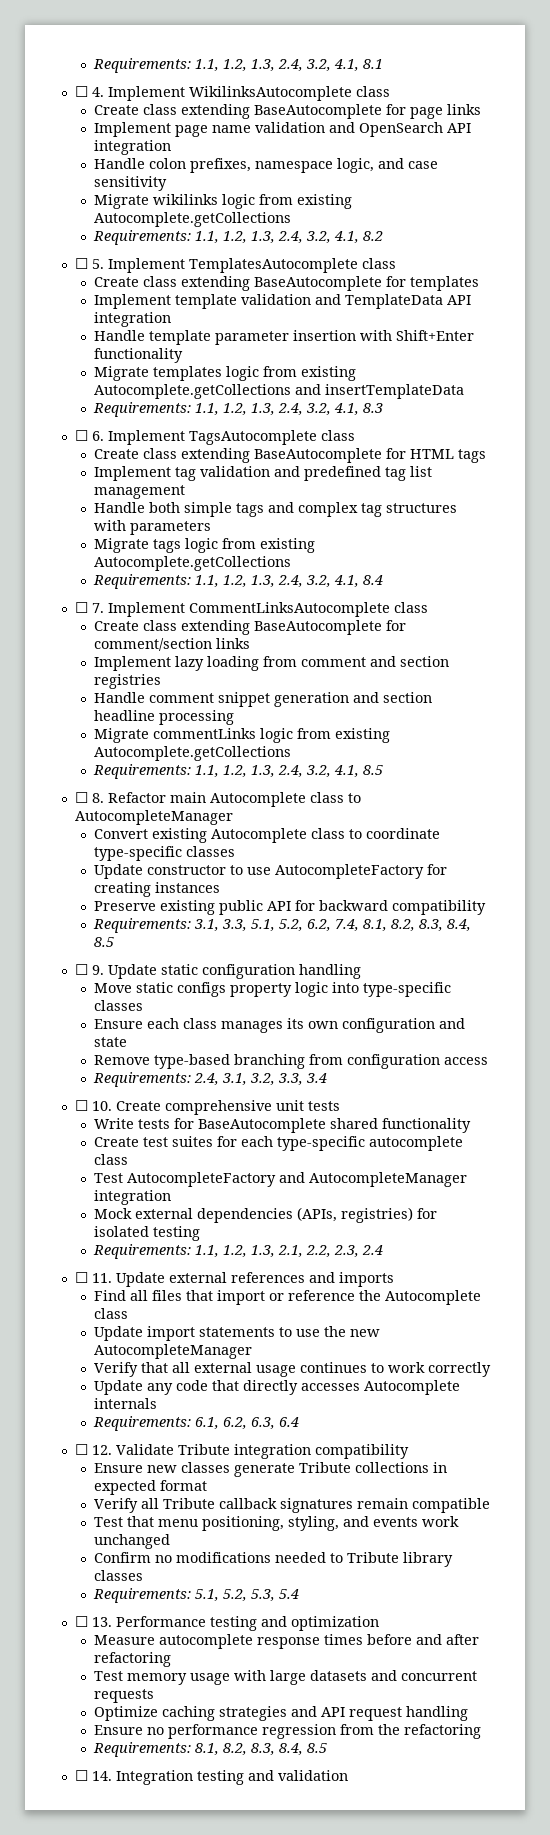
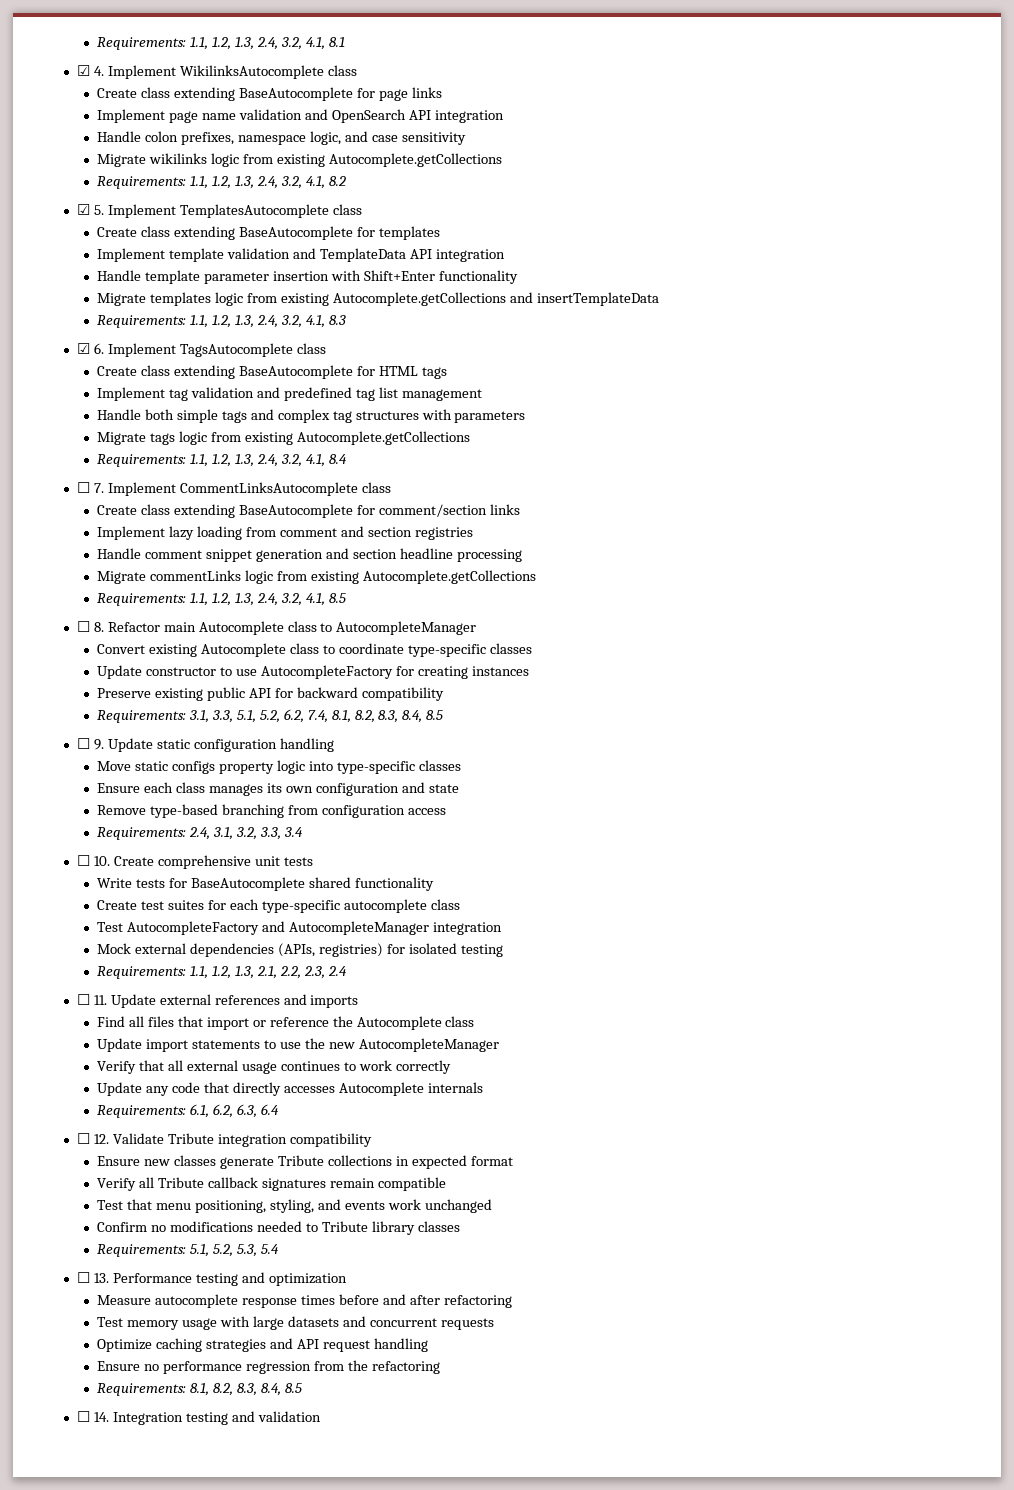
- ☐ 4. Implement WikilinksAutocomplete class
+ ☑ 4. Implement WikilinksAutocomplete class
- ☐ 5. Implement TemplatesAutocomplete class
+ ☑ 5. Implement TemplatesAutocomplete class
- ☐ 6. Implement TagsAutocomplete class
+ ☑ 6. Implement TagsAutocomplete class

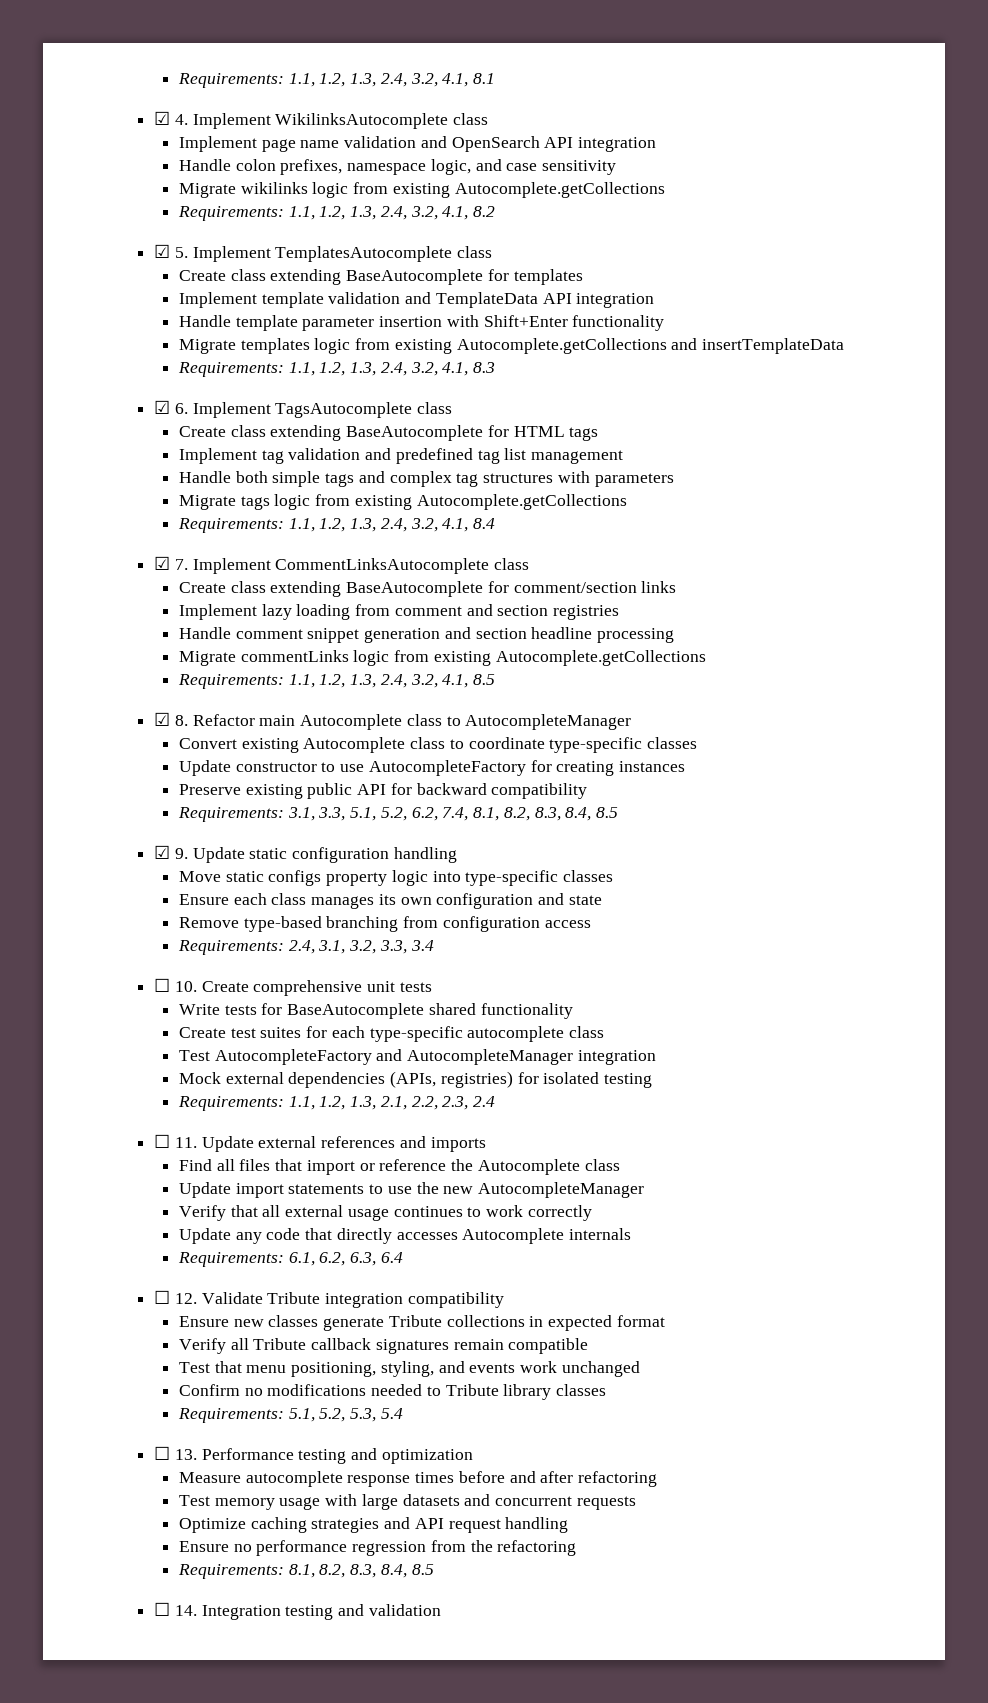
- Create class extending BaseAutocomplete for page links
- ☐ 7. Implement CommentLinksAutocomplete class
+ ☑ 7. Implement CommentLinksAutocomplete class
- ☐ 8. Refactor main Autocomplete class to AutocompleteManager
+ ☑ 8. Refactor main Autocomplete class to AutocompleteManager
- ☐ 9. Update static configuration handling
+ ☑ 9. Update static configuration handling

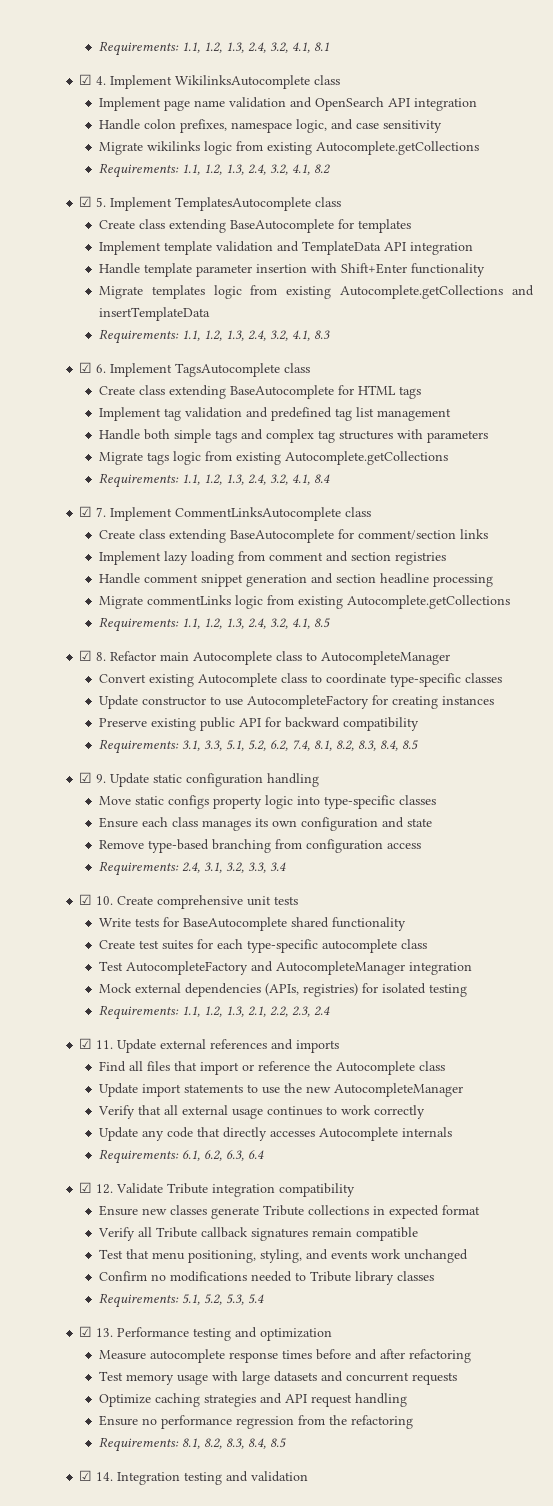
- ☐ 10. Create comprehensive unit tests
+ ☑ 10. Create comprehensive unit tests
- ☐ 11. Update external references and imports
+ ☑ 11. Update external references and imports
- ☐ 12. Validate Tribute integration compatibility
+ ☑ 12. Validate Tribute integration compatibility
- ☐ 13. Performance testing and optimization
+ ☑ 13. Performance testing and optimization
- ☐ 14. Integration testing and validation
+ ☑ 14. Integration testing and validation

